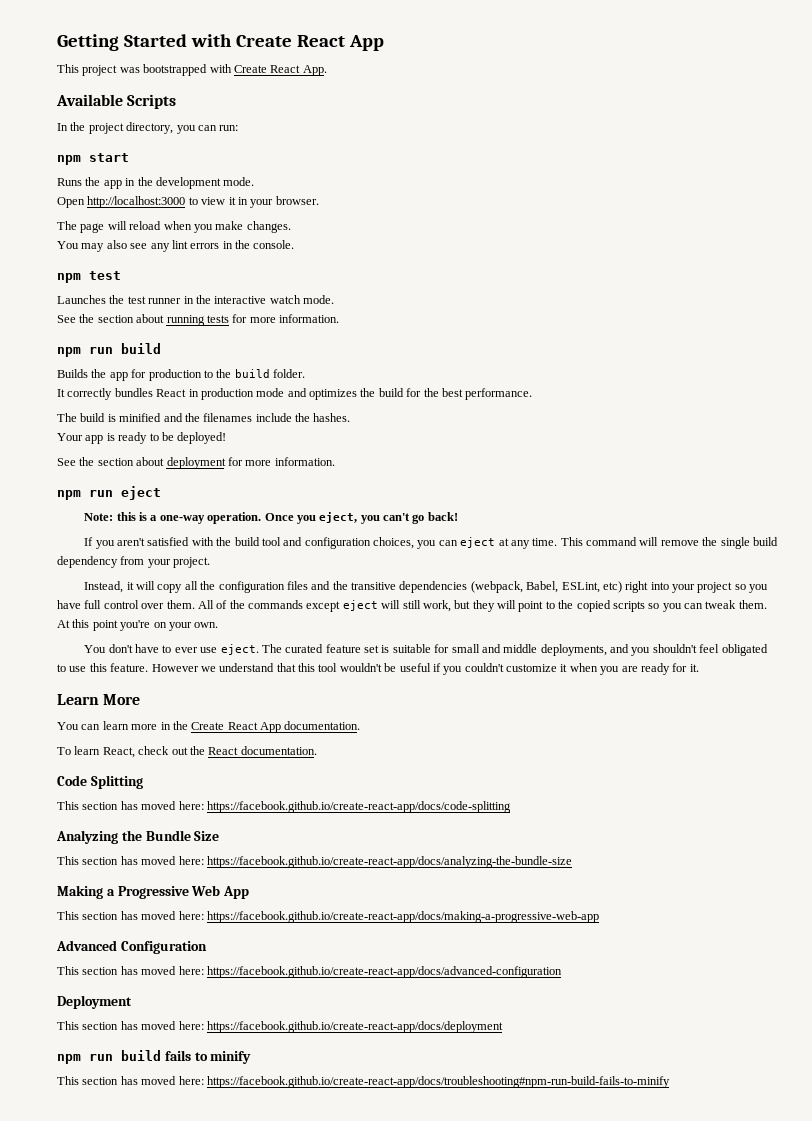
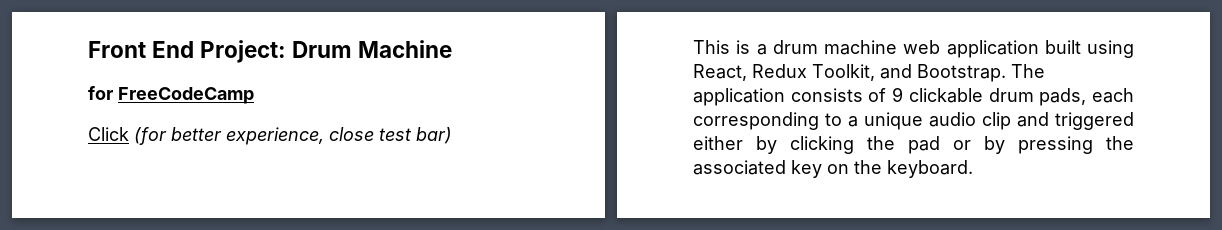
- Getting Started with Create React App
- This project was bootstrapped with Create React App.
- Available Scripts
- In the project directory, you can run:
- npm start
- Runs the app in the development mode.
- Open http://localhost:3000 to view it in your browser.
- The page will reload when you make changes.
- You may also see any lint errors in the console.
- npm test
- Launches the test runner in the interactive watch mode.
- See the section about running tests for more information.
- npm run build
- Builds the app for production to the build folder.
- It correctly bundles React in production mode and optimizes the build for the best performance.
- The build is minified and the filenames include the hashes.
- Your app is ready to be deployed!
- See the section about deployment for more information.
- npm run eject
- Note: this is a one-way operation. Once you eject, you can't go back!
- If you aren't satisfied with the build tool and configuration choices, you can eject at any time. This command will remove the single build dependency from your project.
- Instead, it will copy all the configuration files and the transitive dependencies (webpack, Babel, ESLint, etc) right into your project so you have full control over them. All of the commands except eject will still work, but they will point to the copied scripts so you can tweak them. At this point you're on your own.
- You don't have to ever use eject. The curated feature set is suitable for small and middle deployments, and you shouldn't feel obligated to use this feature. However we understand that this tool wouldn't be useful if you couldn't customize it when you are ready for it.
- Learn More
- You can learn more in the Create React App documentation.
- To learn React, check out the React documentation.
- Code Splitting
- This section has moved here: https://facebook.github.io/create-react-app/docs/code-splitting
- Analyzing the Bundle Size
- This section has moved here: https://facebook.github.io/create-react-app/docs/analyzing-the-bundle-size
- Making a Progressive Web App
- This section has moved here: https://facebook.github.io/create-react-app/docs/making-a-progressive-web-app
- Advanced Configuration
- This section has moved here: https://facebook.github.io/create-react-app/docs/advanced-configuration
- Deployment
- This section has moved here: https://facebook.github.io/create-react-app/docs/deployment
- npm run build fails to minify
- This section has moved here: https://facebook.github.io/create-react-app/docs/troubleshooting#npm-run-build-fails-to-minify
+ Front End Project: Drum Machine
+ for FreeCodeCamp
+ Click (for better experience, close test bar)
+ This is a drum machine web application built using React, Redux Toolkit, and Bootstrap. The application consists of 9 clickable drum pads, each corresponding to a unique audio clip and triggered either by clicking the pad or by pressing the associated key on the keyboard.

